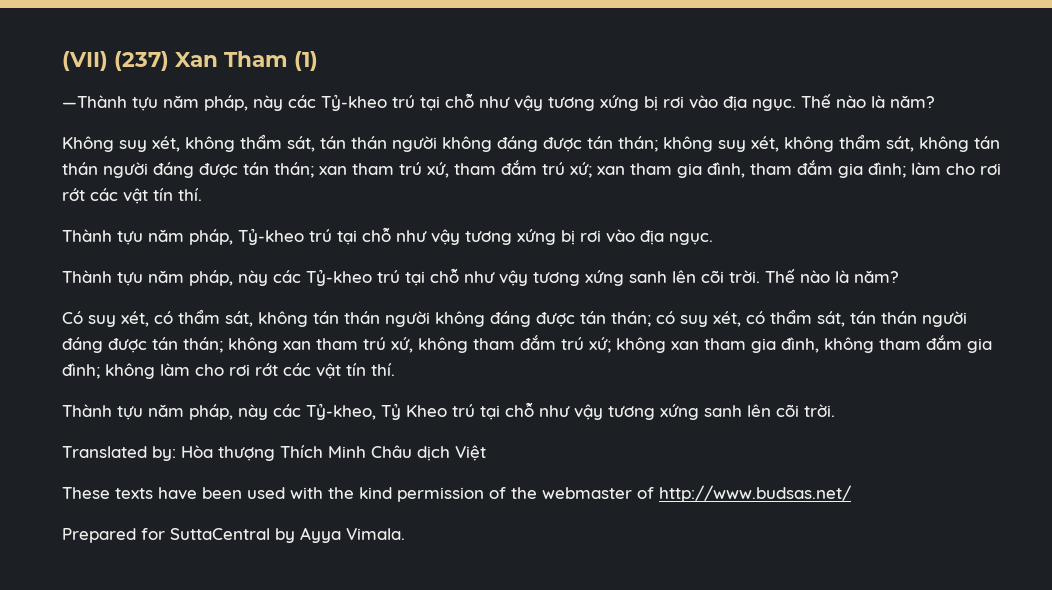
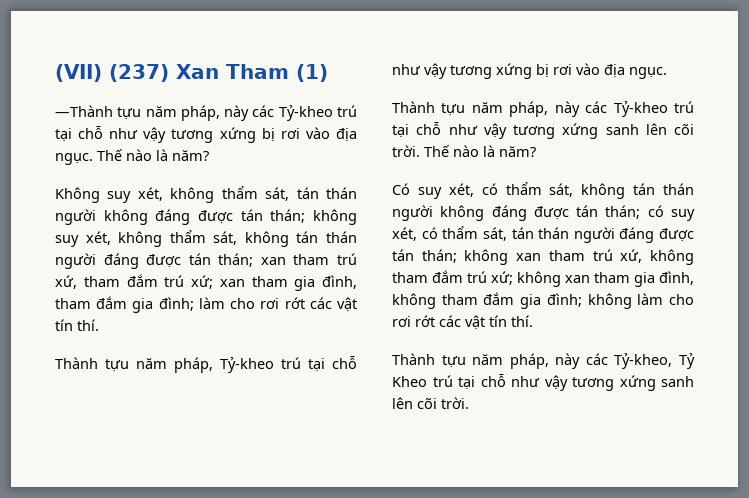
- Translated by: Hòa thượng Thích Minh Châu dịch Việt
- These texts have been used with the kind permission of the webmaster of http://www.budsas.net/
- Prepared for SuttaCentral by Ayya Vimala.

